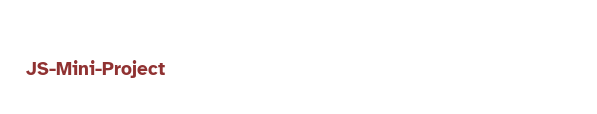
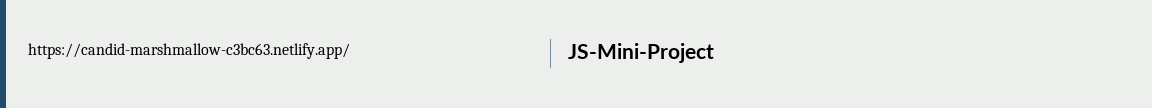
+ https://candid-marshmallow-c3bc63.netlify.app/

